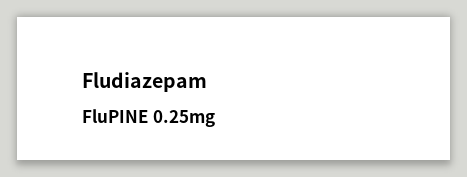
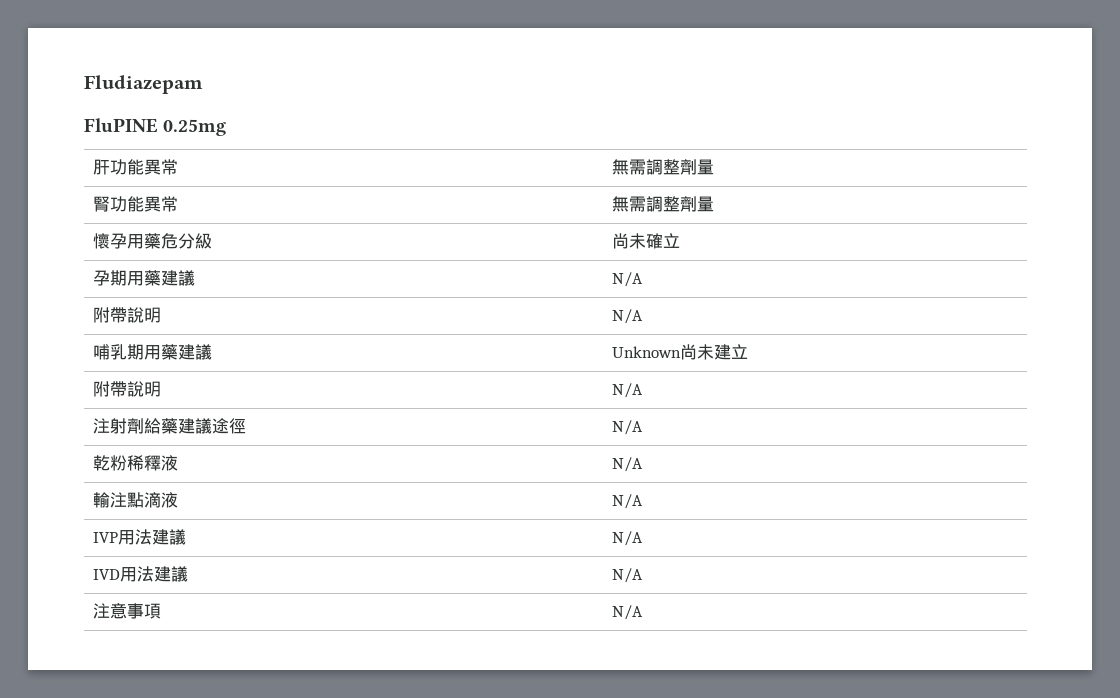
+ 肝功能異常 | 無需調整劑量
+ 腎功能異常 | 無需調整劑量
+ 懷孕用藥危分級 | 尚未確立
+ 孕期用藥建議 | N/A
+ 附帶說明 | N/A
+ 哺乳期用藥建議 | Unknown尚未建立
+ 附帶說明 | N/A
+ 注射劑給藥建議途徑 | N/A
+ 乾粉稀釋液 | N/A
+ 輸注點滴液 | N/A
+ IVP用法建議 | N/A
+ IVD用法建議 | N/A
+ 注意事項 | N/A

